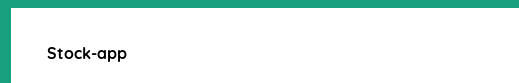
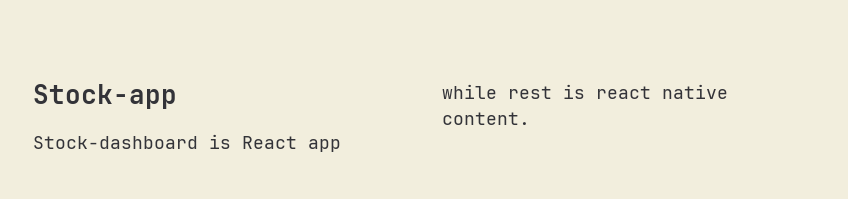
+ Stock-dashboard is React app while rest is react native content.

